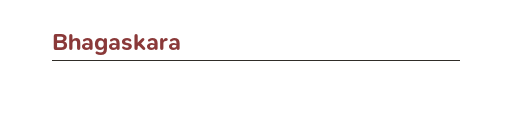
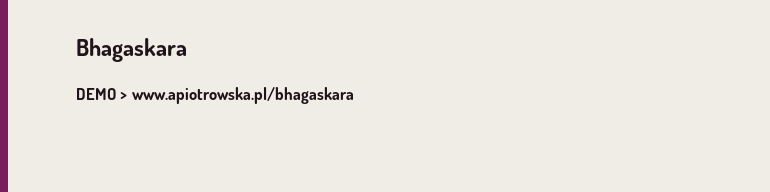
+ DEMO > www.apiotrowska.pl/bhagaskara

